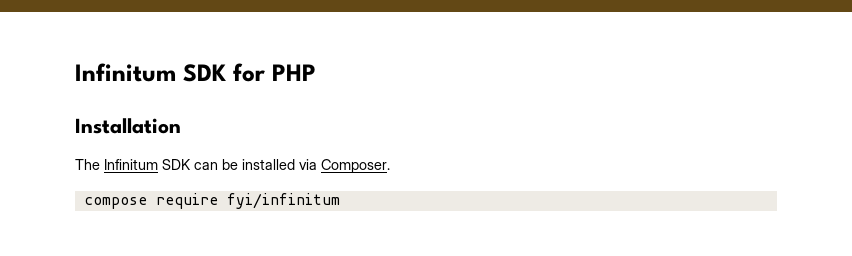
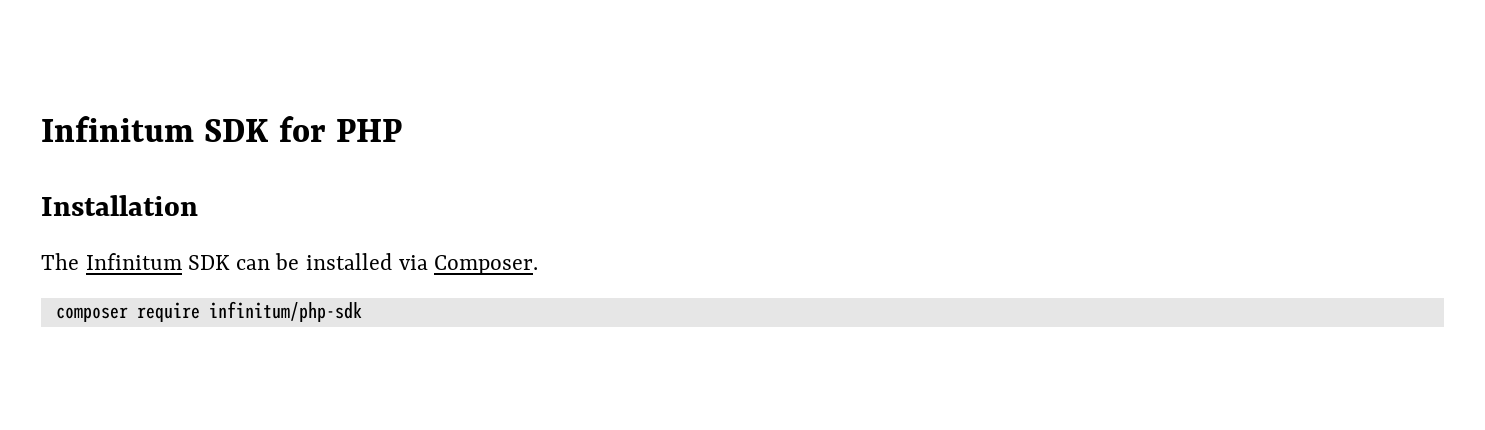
- compose require fyi/infinitum
+ composer require infinitum/php-sdk

